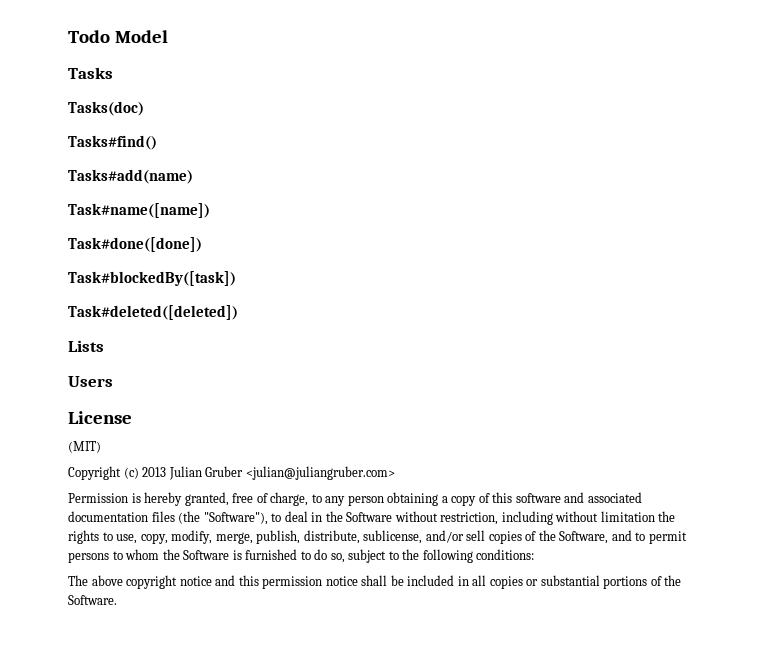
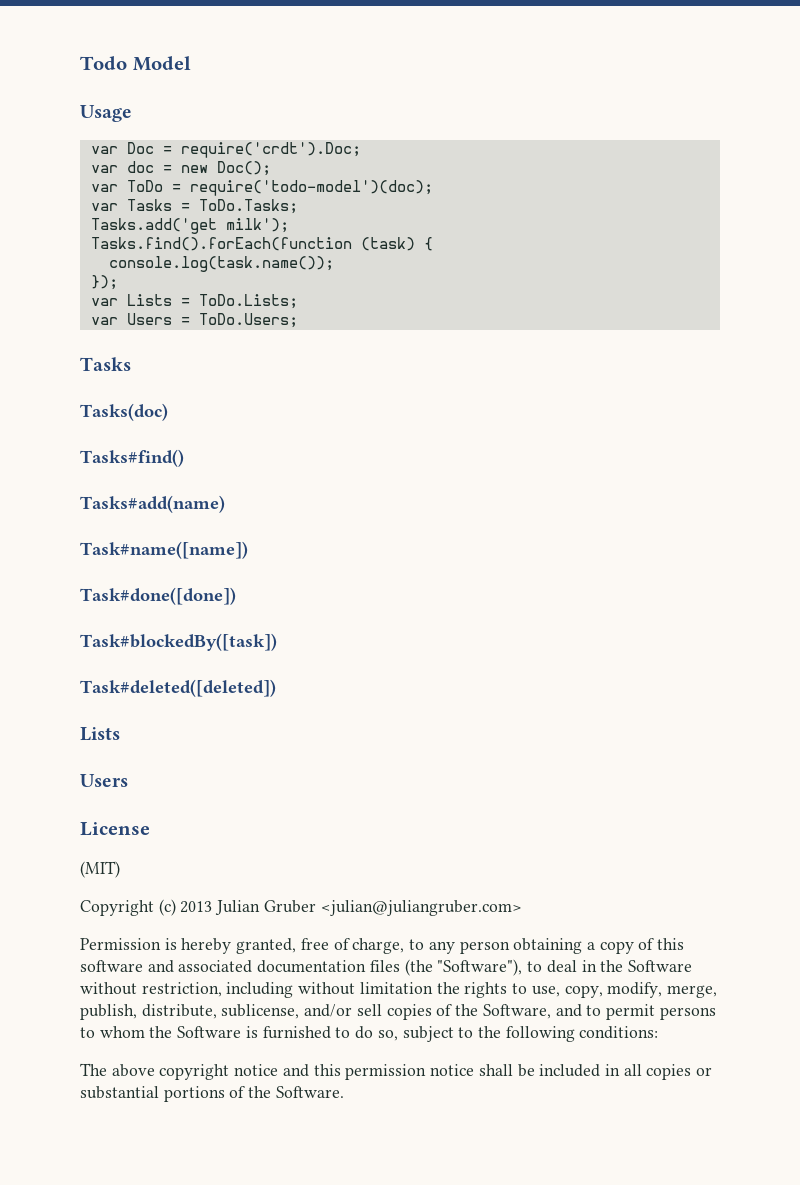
+ Usage
+ var Doc = require('crdt').Doc;
+ var doc = new Doc();
+ var ToDo = require('todo-model')(doc);
+ var Tasks = ToDo.Tasks;
+ Tasks.add('get milk');
+ Tasks.find().forEach(function (task) {
+ console.log(task.name());
+ });
+ var Lists = ToDo.Lists;
+ var Users = ToDo.Users;

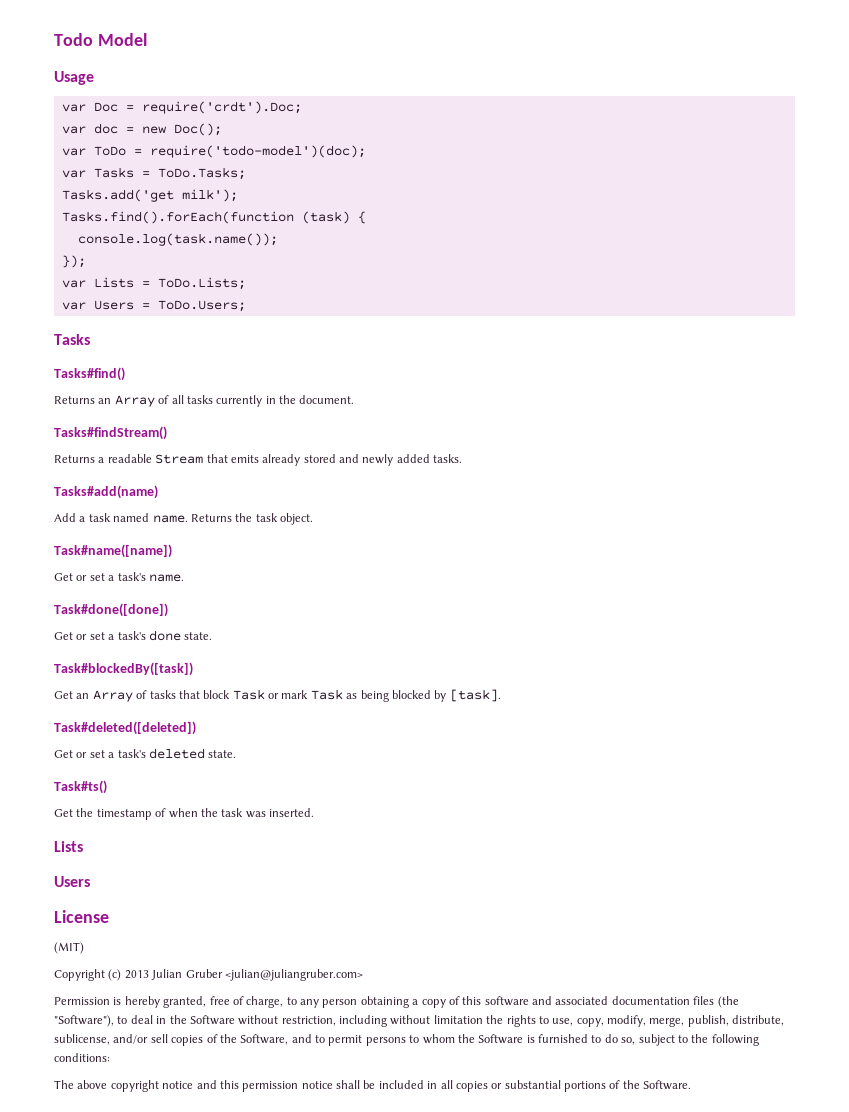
- Tasks(doc)
  Tasks#find()
+ Returns an Array of all tasks currently in the document.
+ Tasks#findStream()
+ Returns a readable Stream that emits already stored and newly added tasks.
  Tasks#add(name)
+ Add a task named name. Returns the task object.
  Task#name([name])
+ Get or set a task's name.
  Task#done([done])
+ Get or set a task's done state.
  Task#blockedBy([task])
+ Get an Array of tasks that block Task or mark Task as being blocked by [task].
  Task#deleted([deleted])
+ Get or set a task's deleted state.
+ Task#ts()
+ Get the timestamp of when the task was inserted.

